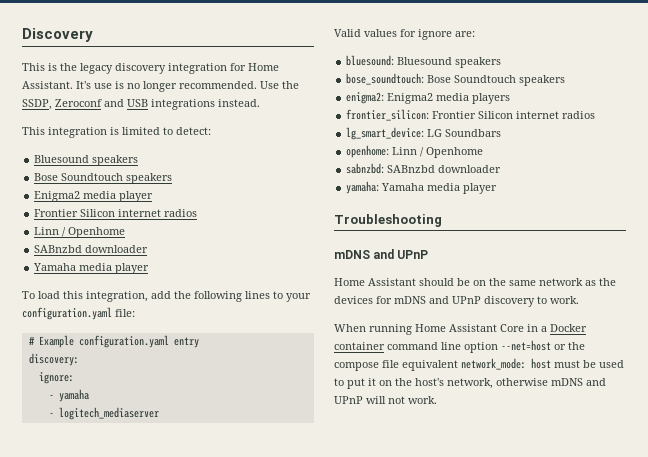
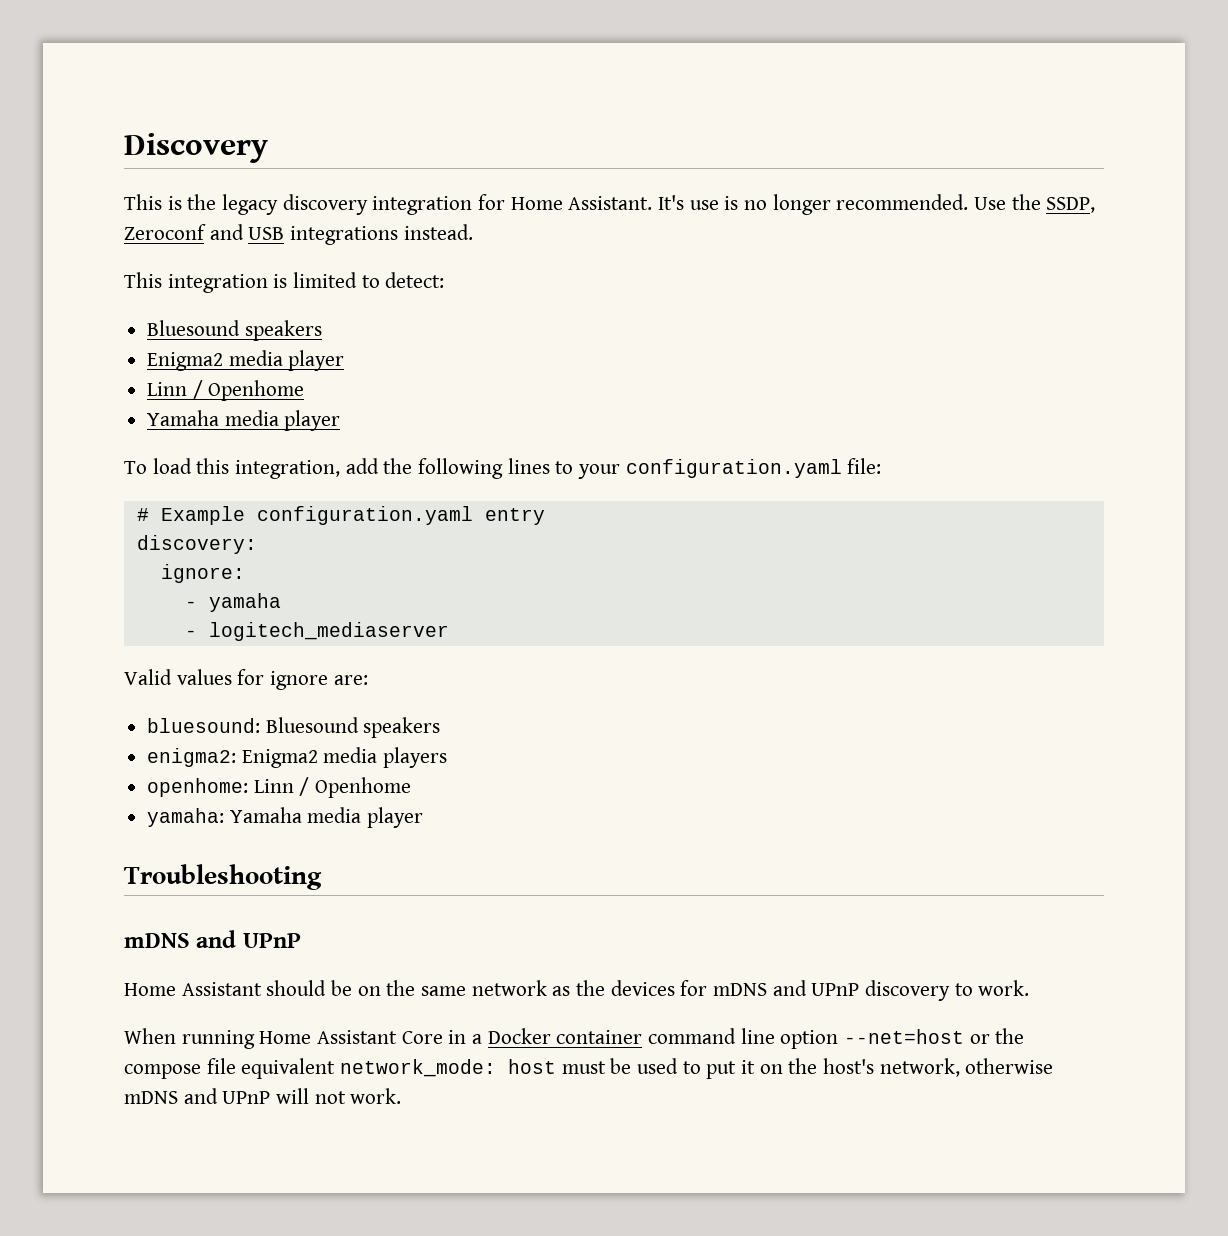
  This integration is limited to detect:
  Bluesound speakers
- Bose Soundtouch speakers
  Enigma2 media player
- Frontier Silicon internet radios
  Linn / Openhome
- SABnzbd downloader
- bose_soundtouch: Bose Soundtouch speakers
- frontier_silicon: Frontier Silicon internet radios
- lg_smart_device: LG Soundbars
- sabnzbd: SABnzbd downloader

